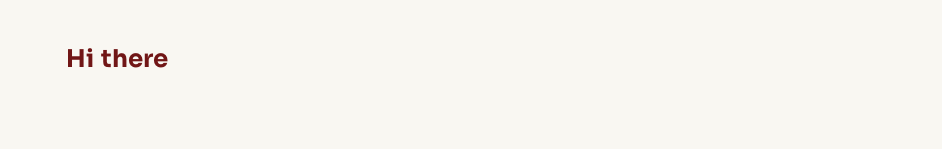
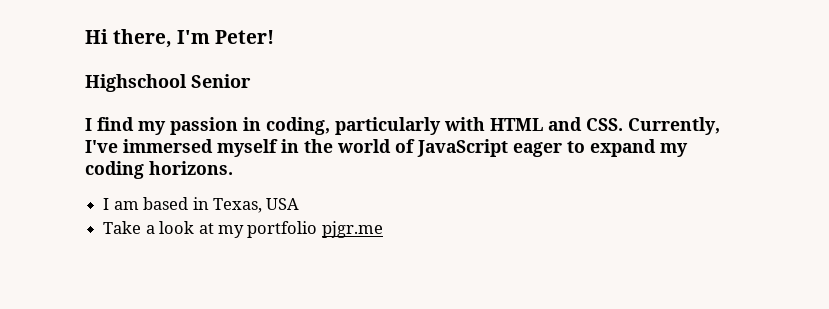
- Hi there
+ Hi there, I'm Peter!
+ Highschool Senior
+ I find my passion in coding, particularly with HTML and CSS. Currently, I've immersed myself in the world of JavaScript eager to expand my coding horizons.
+ I am based in Texas, USA
+ Take a look at my portfolio pjgr.me

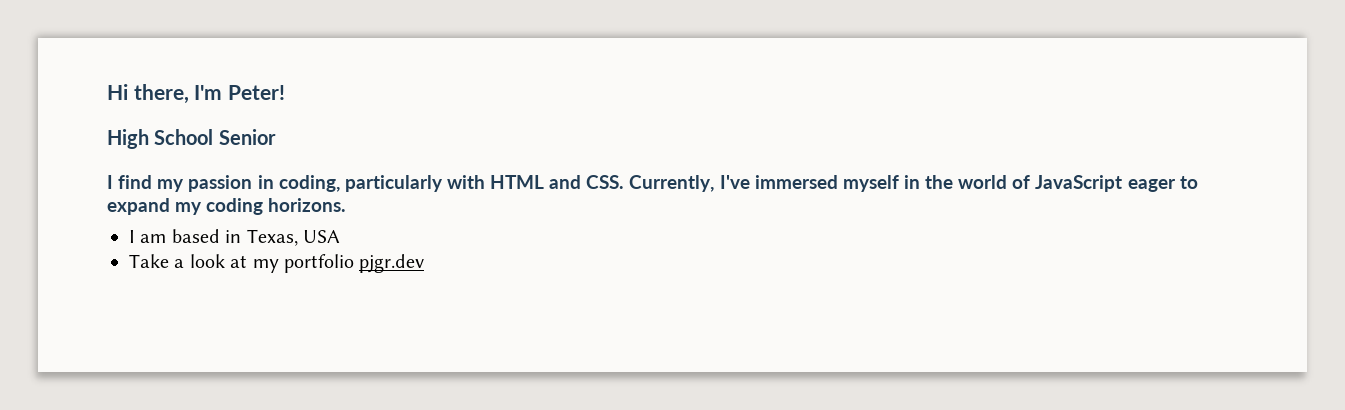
- Highschool Senior
+ High School Senior
- Take a look at my portfolio pjgr.me
+ Take a look at my portfolio pjgr.dev

